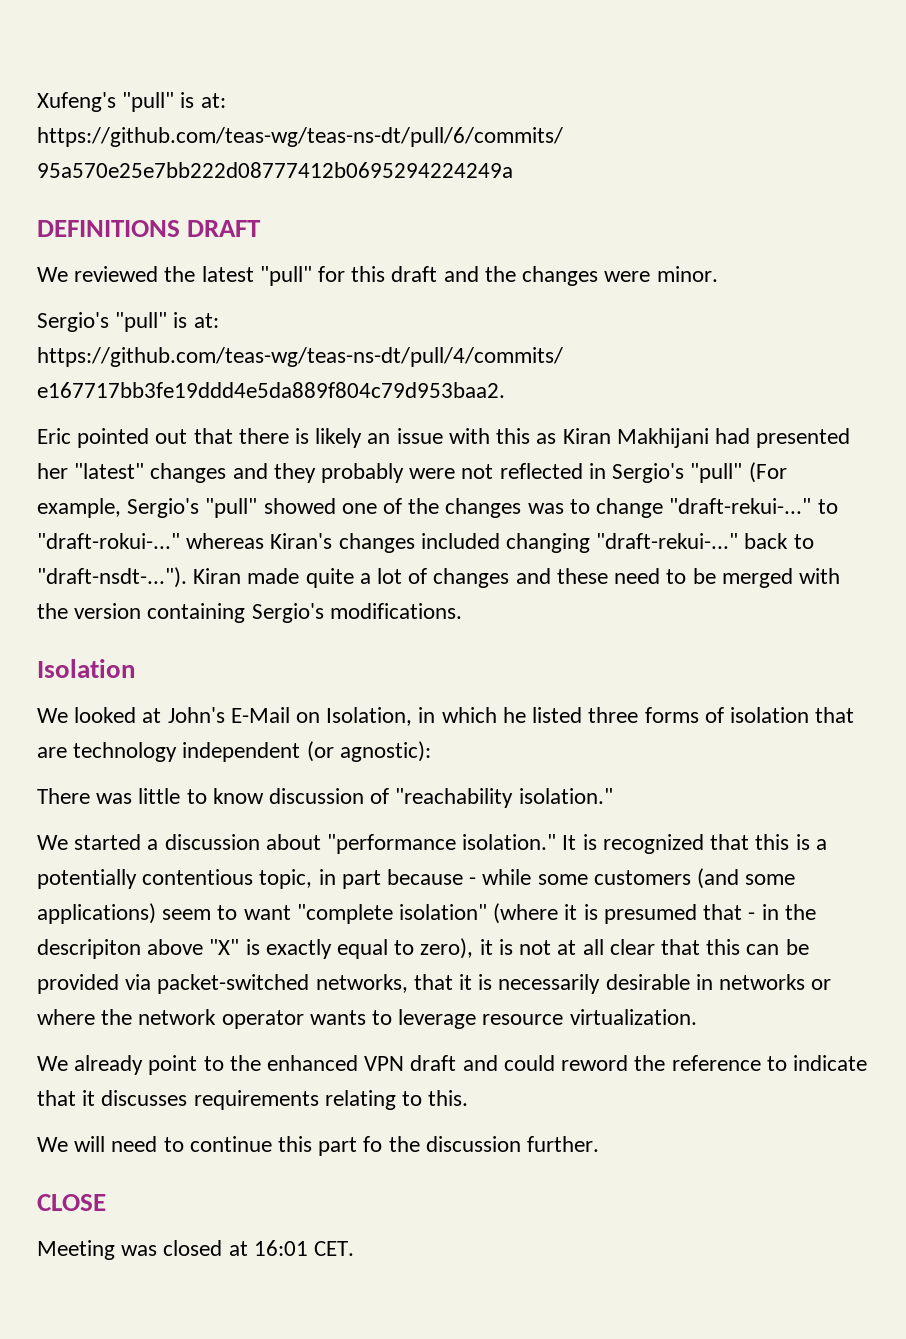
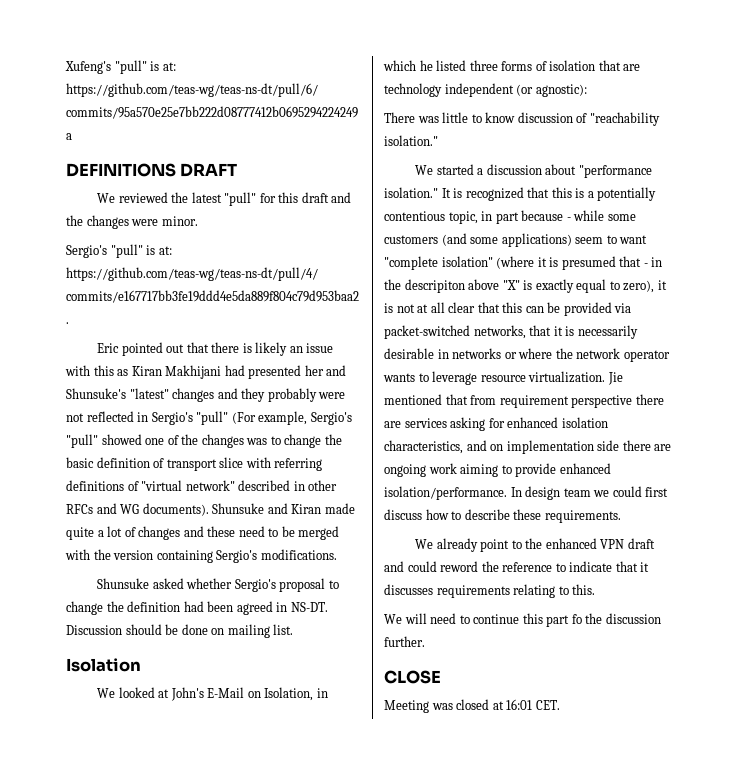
- Eric pointed out that there is likely an issue with this as Kiran Makhijani had presented her "latest" changes and they probably were not reflected in Sergio's "pull" (For example, Sergio's "pull" showed one of the changes was to change "draft-rekui-..." to "draft-rokui-..." whereas Kiran's changes included changing "draft-rekui-..." back to "draft-nsdt-..."). Kiran made quite a lot of changes and these need to be merged with the version containing Sergio's modifications.
+ Eric pointed out that there is likely an issue with this as Kiran Makhijani had presented her and Shunsuke's "latest" changes and they probably were not reflected in Sergio's "pull" (For example, Sergio's "pull" showed one of the changes was to change the basic definition of transport slice with referring definitions of "virtual network" described in other RFCs and WG documents). Shunsuke and Kiran made quite a lot of changes and these need to be merged with the version containing Sergio's modifications.
+ Shunsuke asked whether Sergio's proposal to change the definition had been agreed in NS-DT. Discussion should be done on mailing list.
+ Jie mentioned that from requirement perspective there are services asking for enhanced isolation characteristics, and on implementation side there are ongoing work aiming to provide enhanced isolation/performance. In design team we could first discuss how to describe these requirements.

